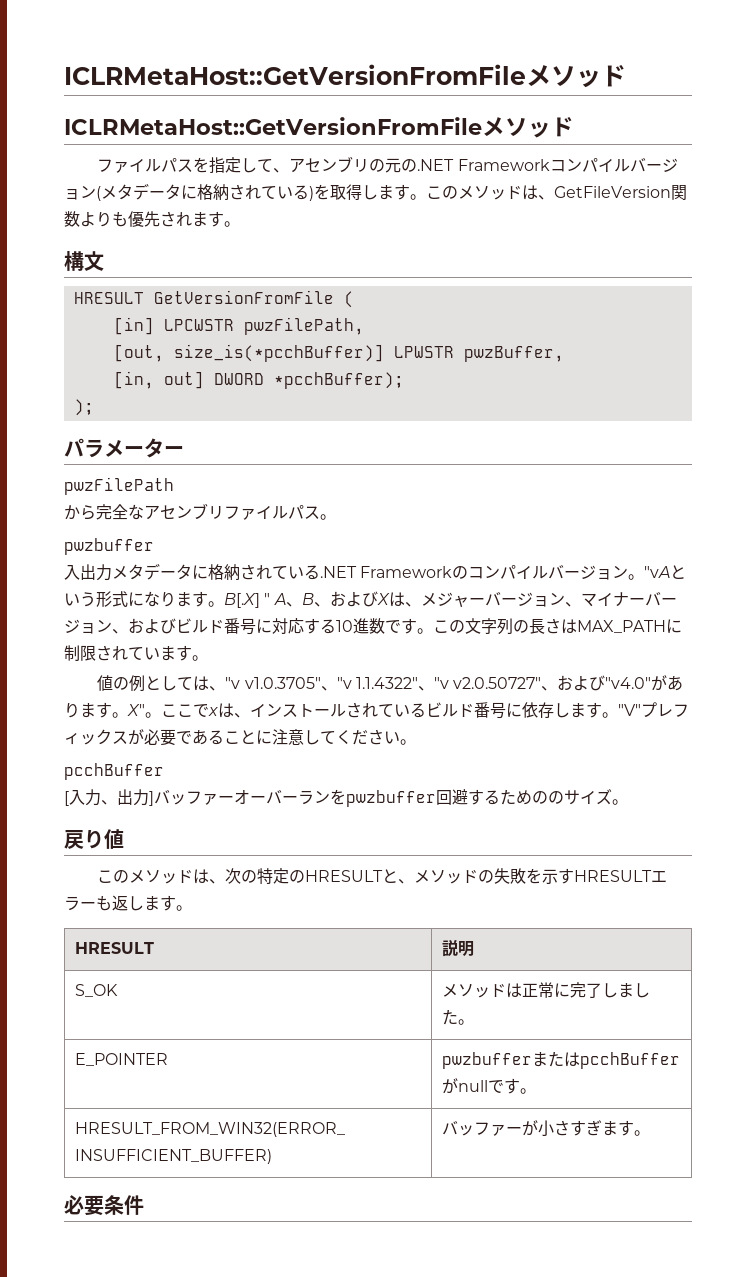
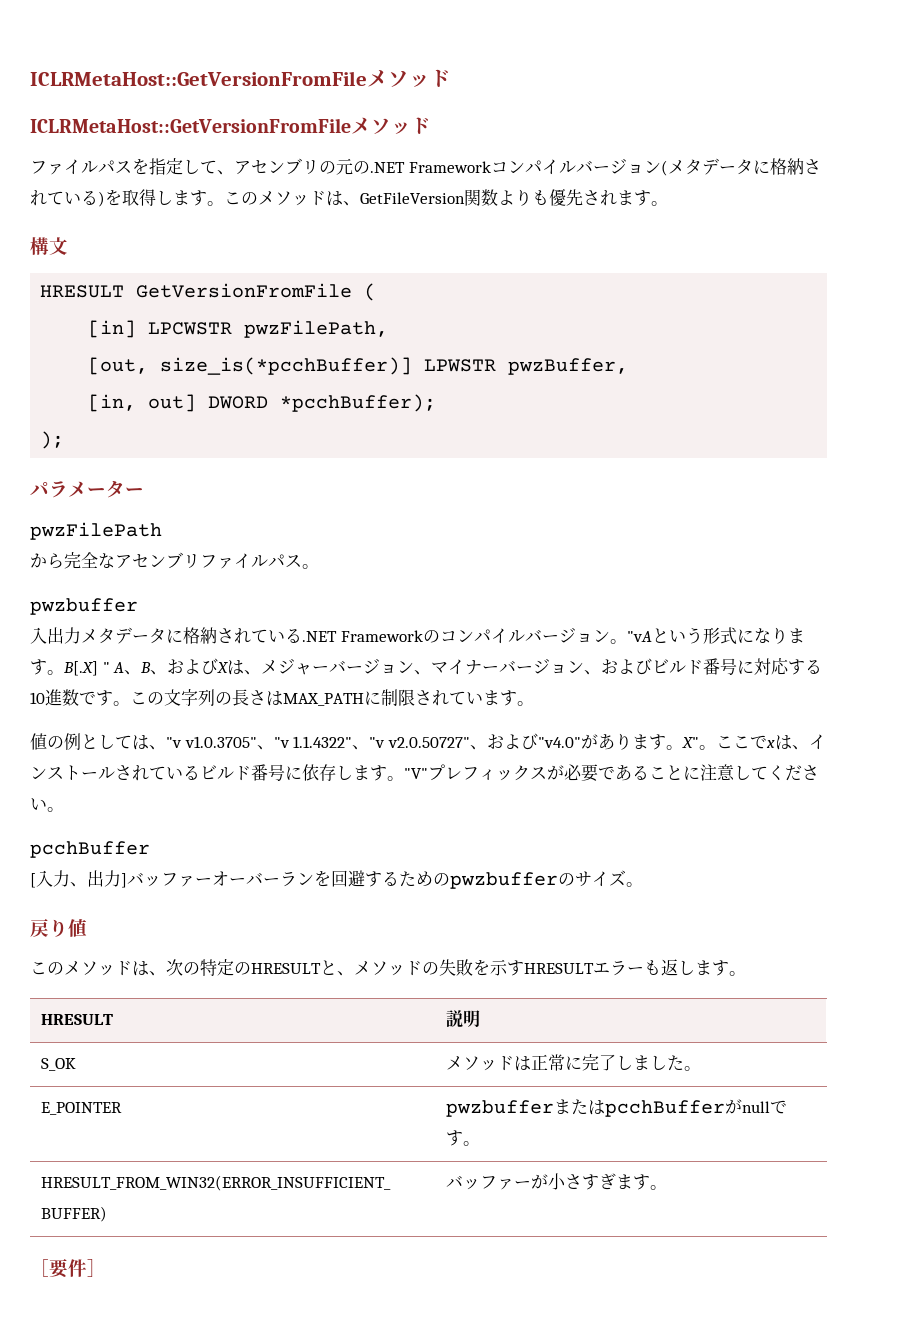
- [入力、出力]バッファーオーバーランをpwzbuffer回避するためののサイズ。
+ [入力、出力]バッファーオーバーランを回避するためのpwzbufferのサイズ。
- 必要条件
+ ［要件］

